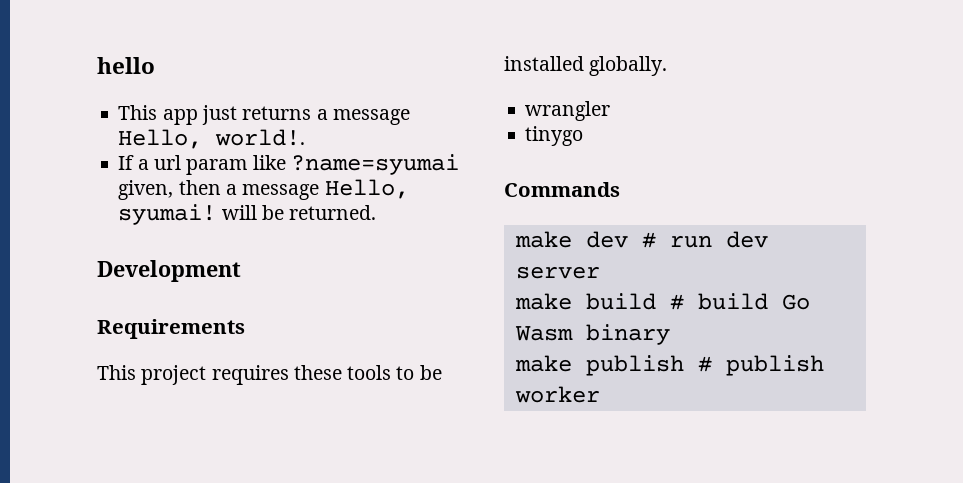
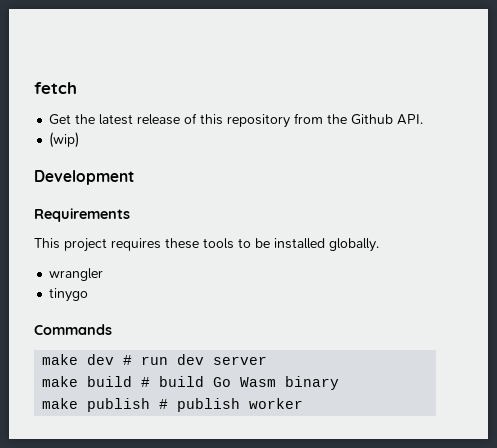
- hello
- This app just returns a message Hello, world!.
- If a url param like ?name=syumai given, then a message Hello, syumai! will be returned.
+ fetch
+ Get the latest release of this repository from the Github API.
+ (wip)

